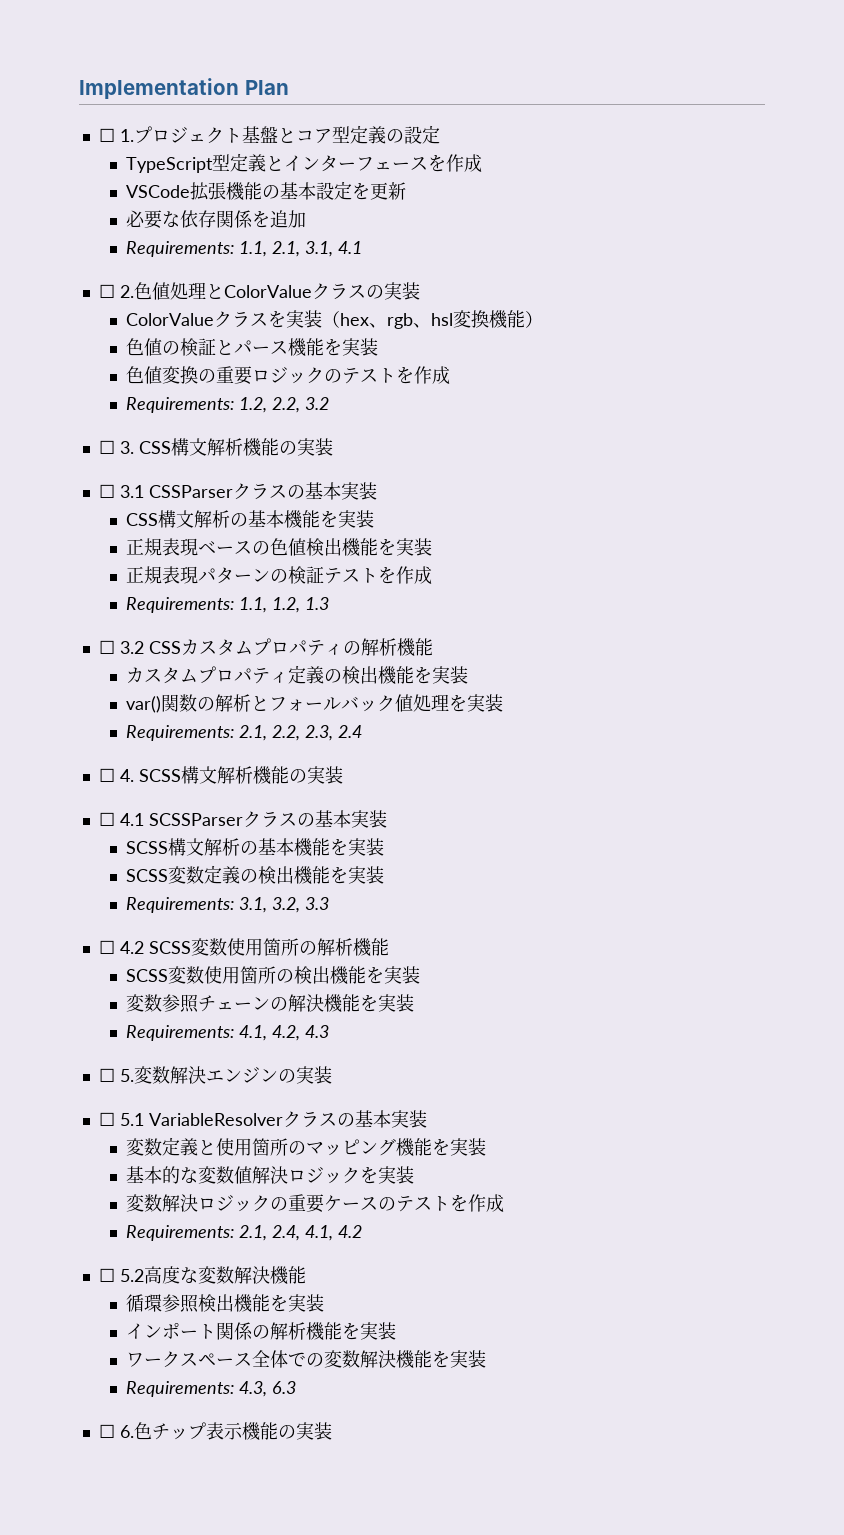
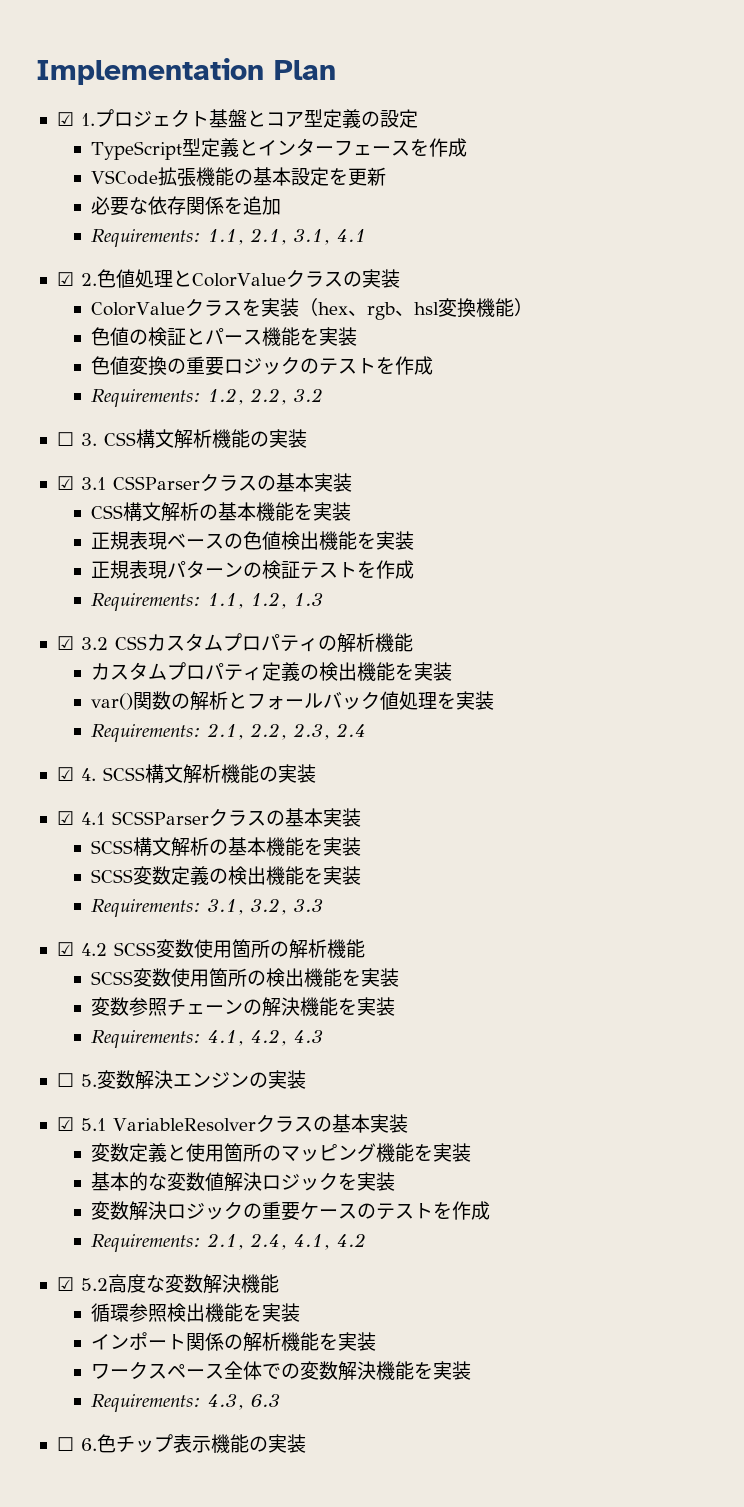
- ☐ 1.プロジェクト基盤とコア型定義の設定
+ ☑ 1.プロジェクト基盤とコア型定義の設定
- ☐ 2.色値処理とColorValueクラスの実装
+ ☑ 2.色値処理とColorValueクラスの実装
- ☐ 3.1 CSSParserクラスの基本実装
+ ☑ 3.1 CSSParserクラスの基本実装
- ☐ 3.2 CSSカスタムプロパティの解析機能
+ ☑ 3.2 CSSカスタムプロパティの解析機能
- ☐ 4. SCSS構文解析機能の実装
+ ☑ 4. SCSS構文解析機能の実装
- ☐ 4.1 SCSSParserクラスの基本実装
+ ☑ 4.1 SCSSParserクラスの基本実装
- ☐ 4.2 SCSS変数使用箇所の解析機能
+ ☑ 4.2 SCSS変数使用箇所の解析機能
- ☐ 5.1 VariableResolverクラスの基本実装
+ ☑ 5.1 VariableResolverクラスの基本実装
- ☐ 5.2高度な変数解決機能
+ ☑ 5.2高度な変数解決機能

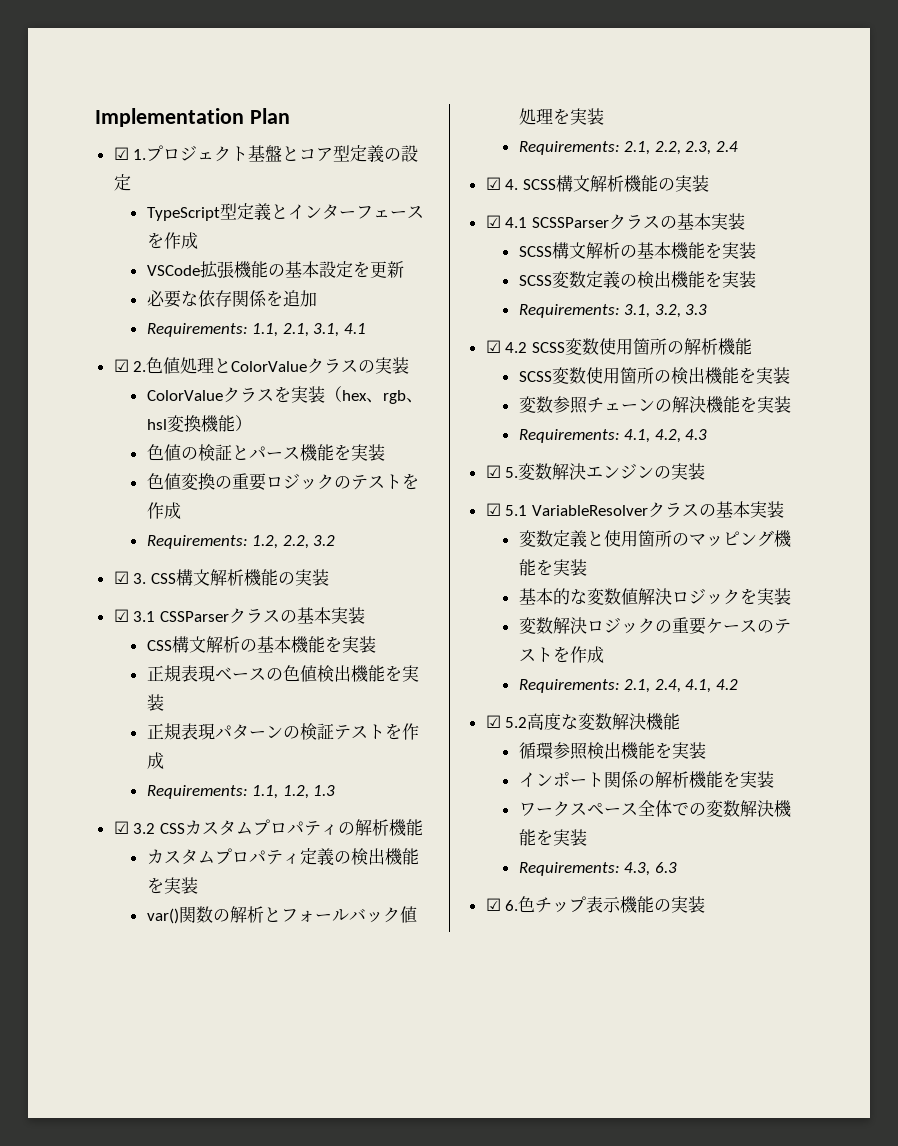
- ☐ 3. CSS構文解析機能の実装
+ ☑ 3. CSS構文解析機能の実装
- ☐ 5.変数解決エンジンの実装
+ ☑ 5.変数解決エンジンの実装
- ☐ 6.色チップ表示機能の実装
+ ☑ 6.色チップ表示機能の実装

